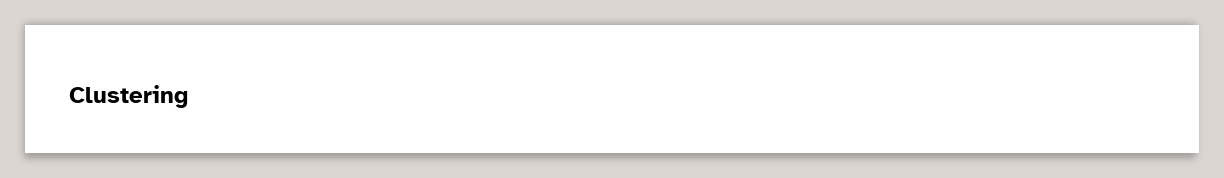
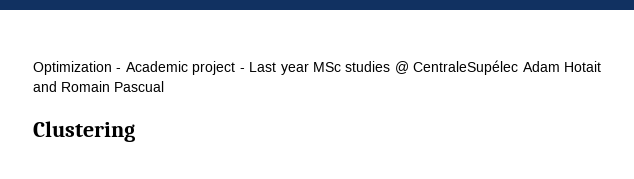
+ Optimization - Academic project - Last year MSc studies @ CentraleSupélec Adam Hotait and Romain Pascual

